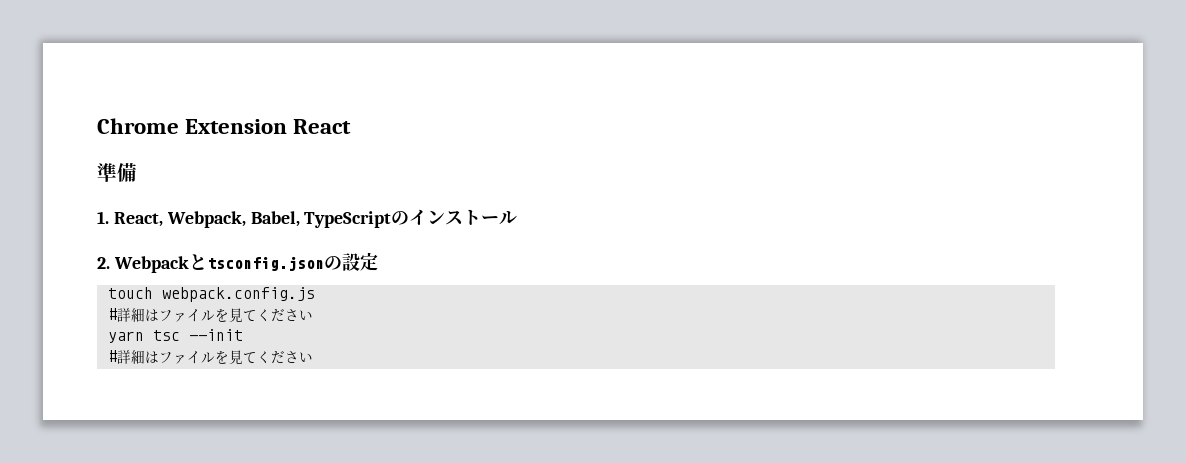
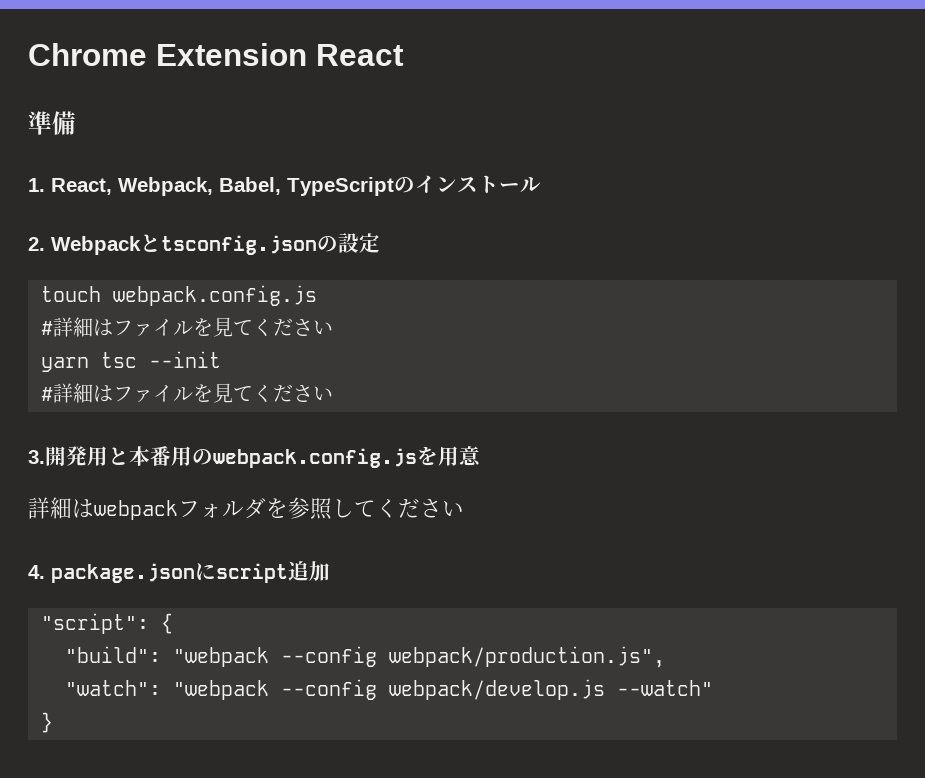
+ 3.開発用と本番用のwebpack.config.jsを用意
+ 詳細はwebpackフォルダを参照してください
+ 4. package.jsonにscript追加
+ "script": {
+ "build": "webpack --config webpack/production.js",
+ "watch": "webpack --config webpack/develop.js --watch"
+ }

